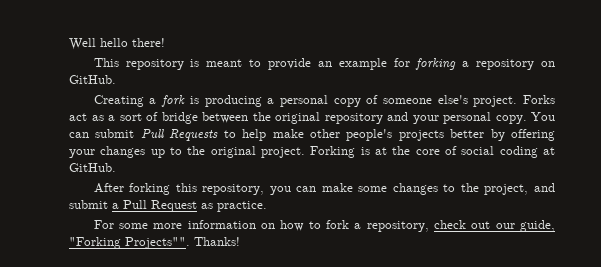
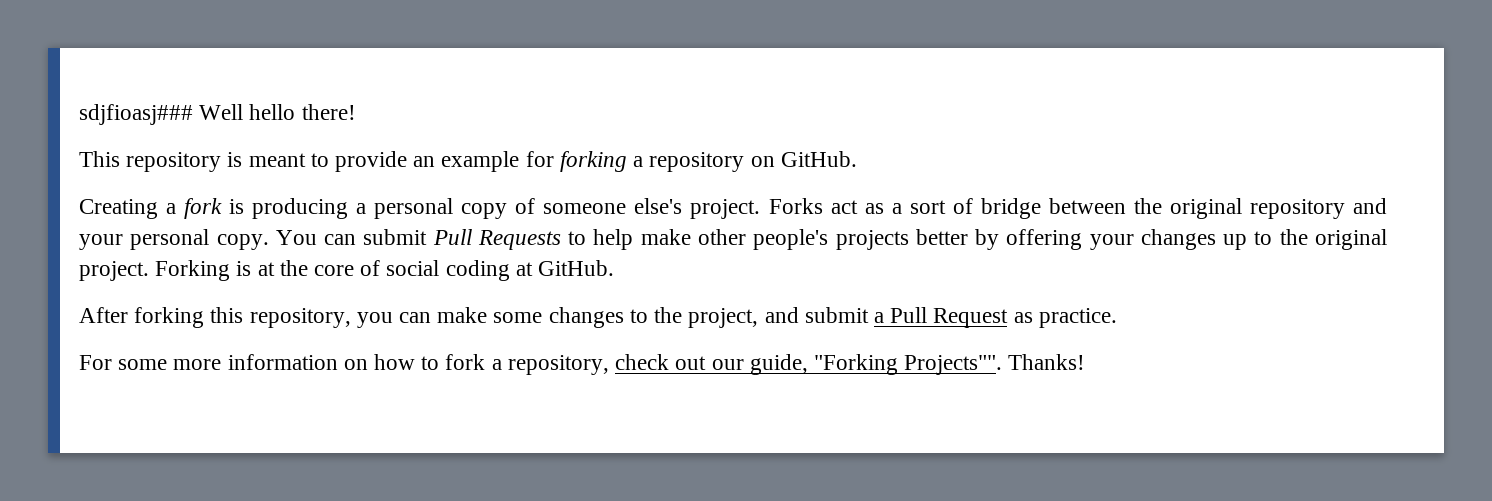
- Well hello there!
+ sdjfioasj### Well hello there!

